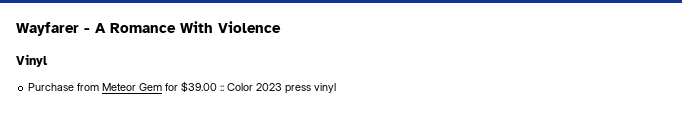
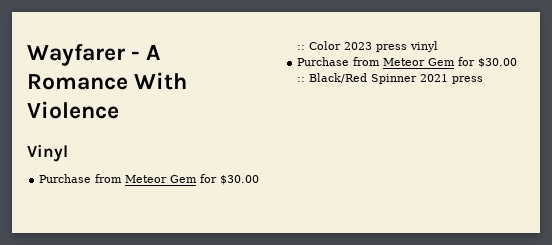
- Purchase from Meteor Gem for $39.00 :: Color 2023 press vinyl
+ Purchase from Meteor Gem for $30.00 :: Color 2023 press vinyl
+ Purchase from Meteor Gem for $30.00 :: Black/Red Spinner 2021 press

